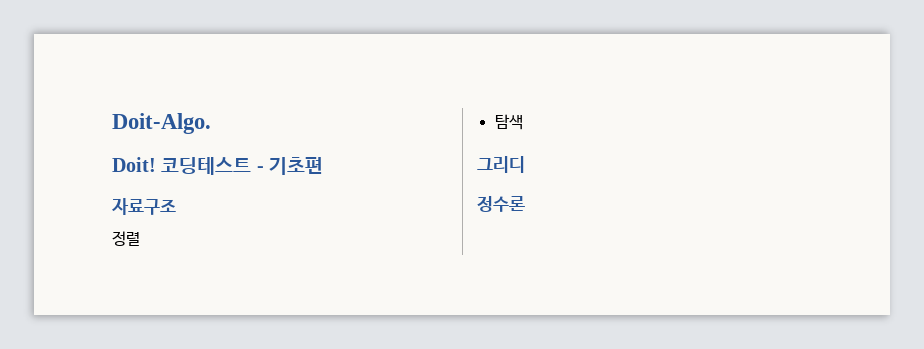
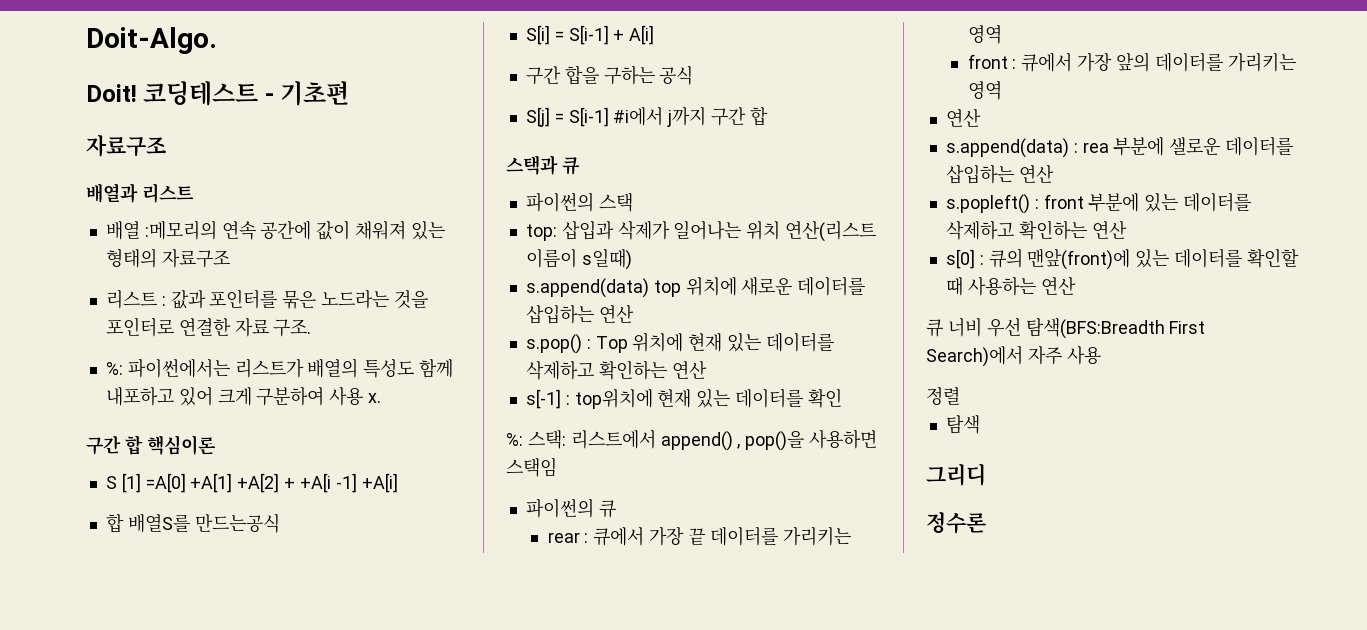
+ 배열과 리스트
+ 배열 :메모리의 연속 공간에 값이 채워져 있는 형태의 자료구조
+ 리스트 : 값과 포인터를 묶은 노드라는 것을 포인터로 연결한 자료 구조.
+ %: 파이썬에서는 리스트가 배열의 특성도 함께 내포하고 있어 크게 구분하여 사용 x.
+ 구간 합 핵심이론
+ S [1] =A[0] +A[1] +A[2] + +A[i -1] +A[i]
+ 합 배열S를 만드는공식
+ S[i] = S[i-1] + A[i]
+ 구간 합을 구하는 공식
+ S[j] = S[i-1] #i에서 j까지 구간 합
+ 스택과 큐
+ 파이썬의 스택
+ top: 삽입과 삭제가 일어나는 위치 연산(리스트 이름이 s일때)
+ s.append(data) top 위치에 새로운 데이터를 삽입하는 연산
+ s.pop() : Top 위치에 현재 있는 데이터를 삭제하고 확인하는 연산
+ s[-1] : top위치에 현재 있는 데이터를 확인
+ %: 스택: 리스트에서 append() , pop()을 사용하면 스택임
+ 파이썬의 큐
+ rear : 큐에서 가장 끝 데이터를 가리키는 영역
+ front : 큐에서 가장 앞의 데이터를 가리키는 영역
+ 연산
+ s.append(data) : rea 부분에 샐로운 데이터를 삽입하는 연산
+ s.popleft() : front 부분에 있는 데이터를 삭제하고 확인하는 연산
+ s[0] : 큐의 맨앞(front)에 있는 데이터를 확인할 때 사용하는 연산
+ 큐 너비 우선 탐색(BFS:Breadth First Search)에서 자주 사용

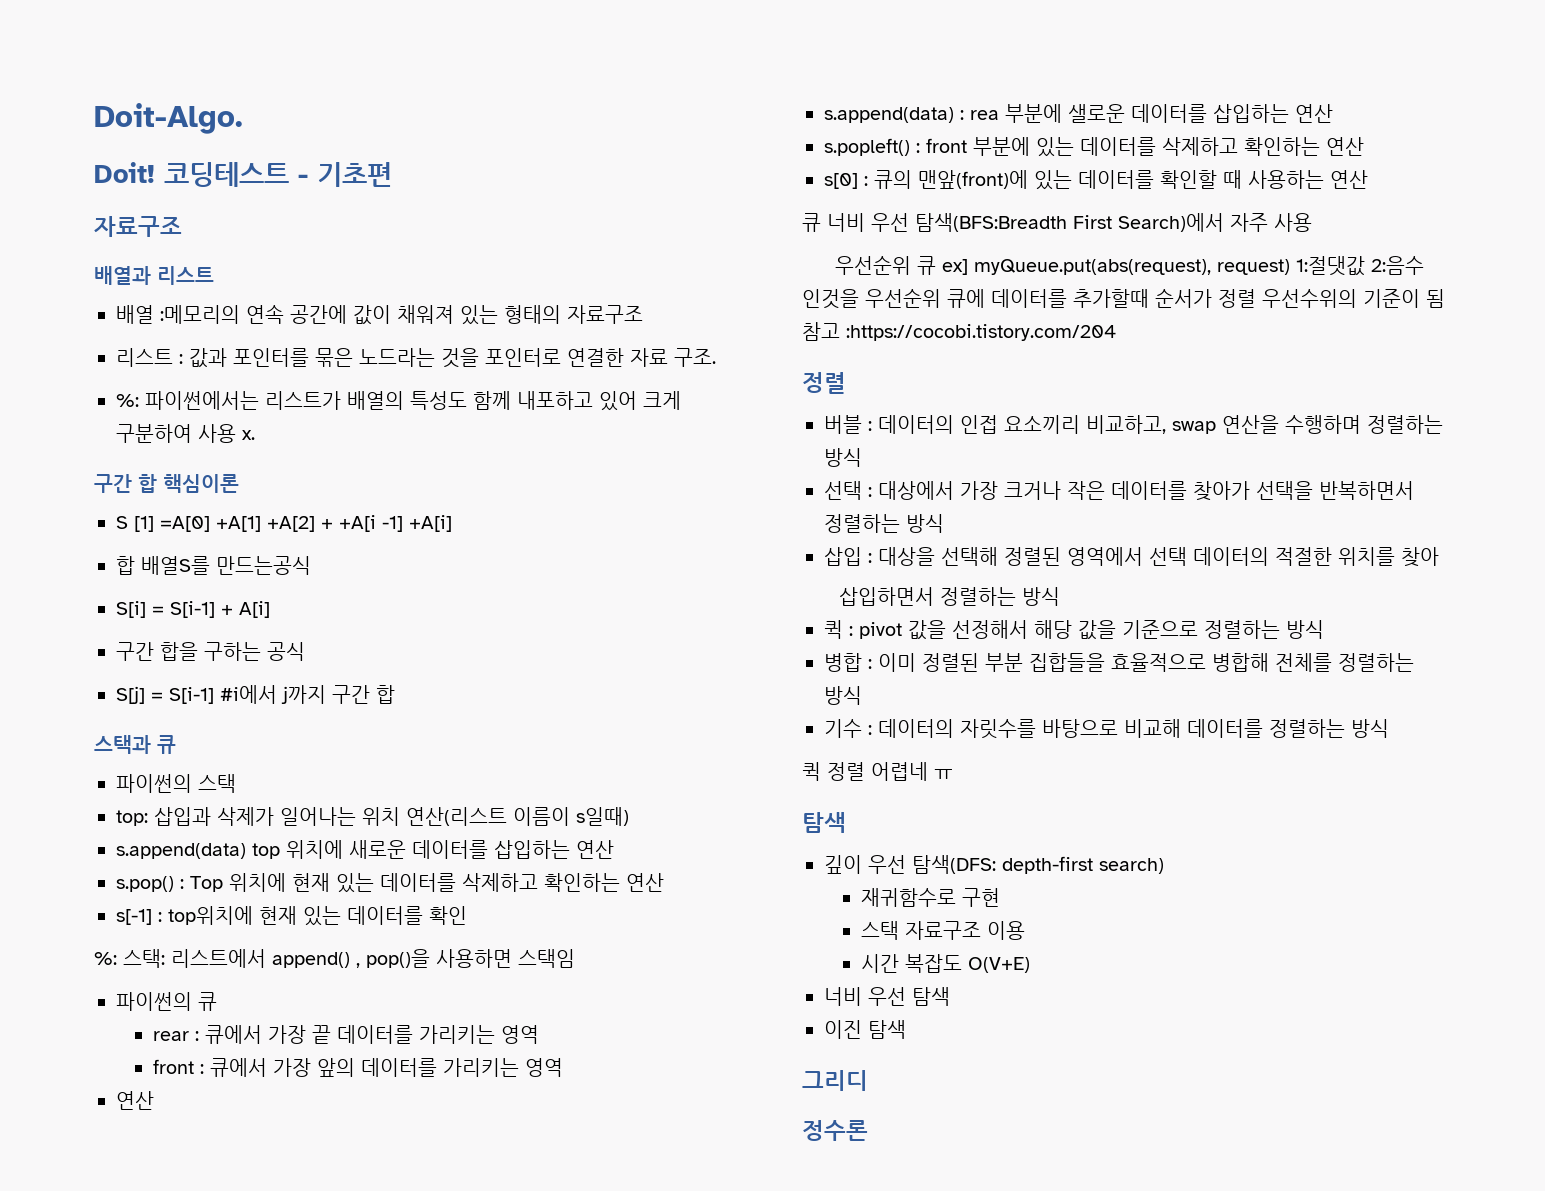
+ 우선순위 큐 ex] myQueue.put(abs(request), request) 1:절댓값 2:음수 인것을 우선순위 큐에 데이터를 추가할때 순서가 정렬 우선수위의 기준이 됨 참고 :https://cocobi.tistory.com/204
  정렬
+ 버블 : 데이터의 인접 요소끼리 비교하고, swap 연산을 수행하며 정렬하는 방식
+ 선택 : 대상에서 가장 크거나 작은 데이터를 찾아가 선택을 반복하면서 정렬하는 방식
+ 삽입 : 대상을 선택해 정렬된 영역에서 선택 데이터의 적절한 위치를 찾아
+ 삽입하면서 정렬하는 방식
+ 퀵 : pivot 값을 선정해서 해당 값을 기준으로 정렬하는 방식
+ 병합 : 이미 정렬된 부분 집합들을 효율적으로 병합해 전체를 정렬하는 방식
+ 기수 : 데이터의 자릿수를 바탕으로 비교해 데이터를 정렬하는 방식
+ 퀵 정렬 어렵네 ㅠ
  탐색
+ 깊이 우선 탐색(DFS: depth-first search)
+ 재귀함수로 구현
+ 스택 자료구조 이용
+ 시간 복잡도 O(V+E)
+ 너비 우선 탐색
+ 이진 탐색

